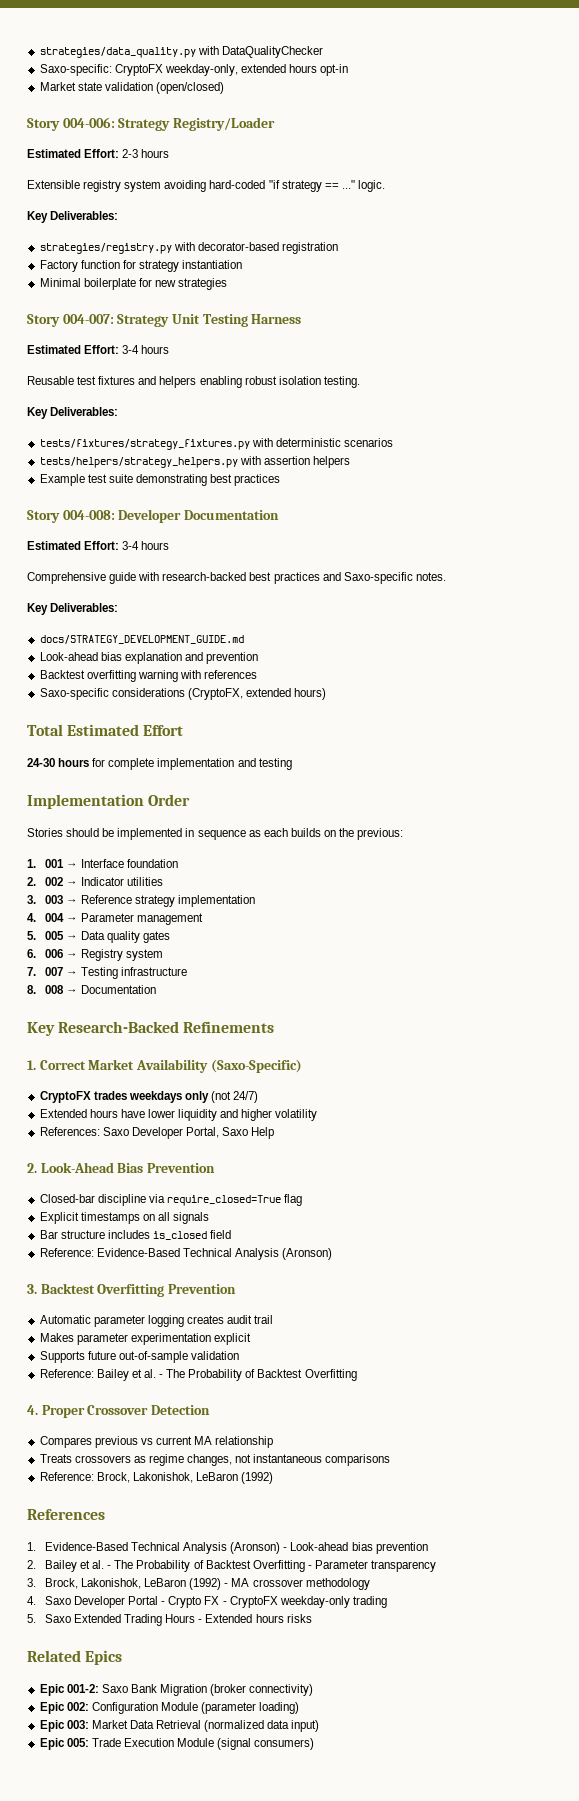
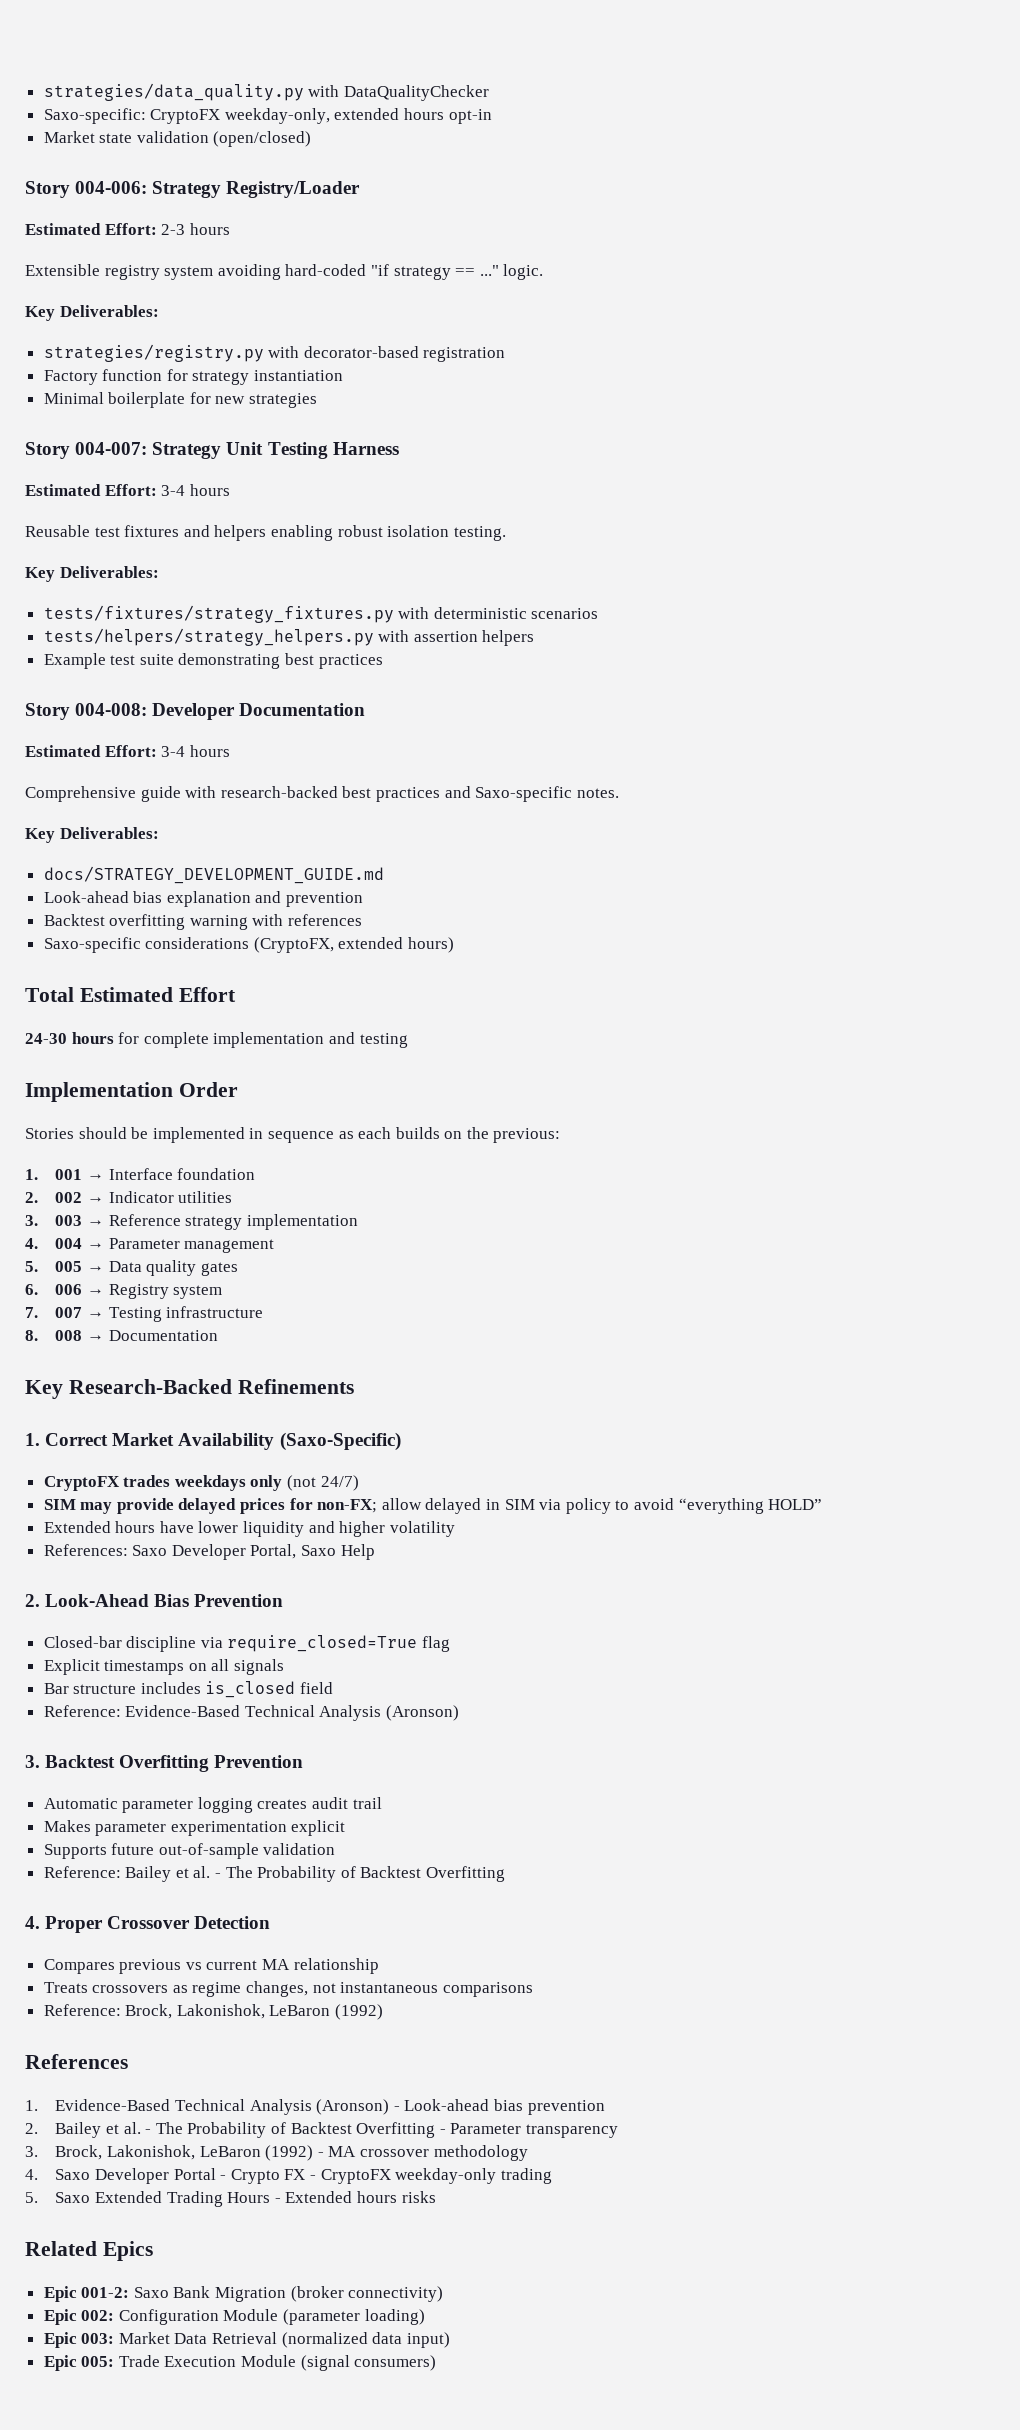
+ SIM may provide delayed prices for non-FX; allow delayed in SIM via policy to avoid “everything HOLD”

